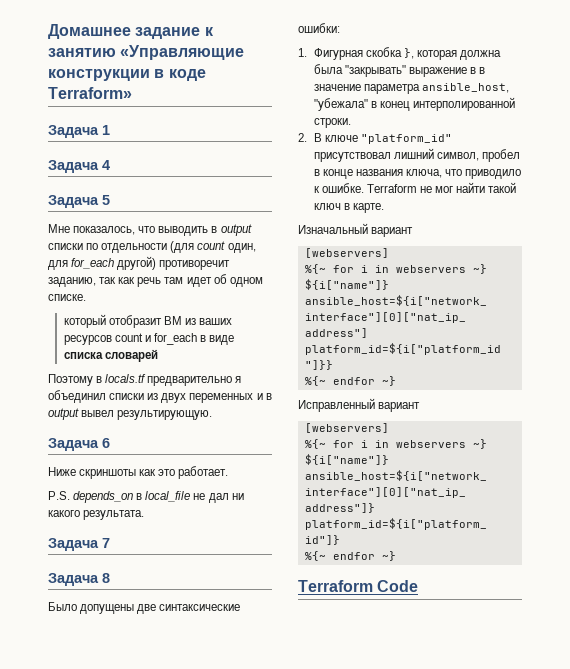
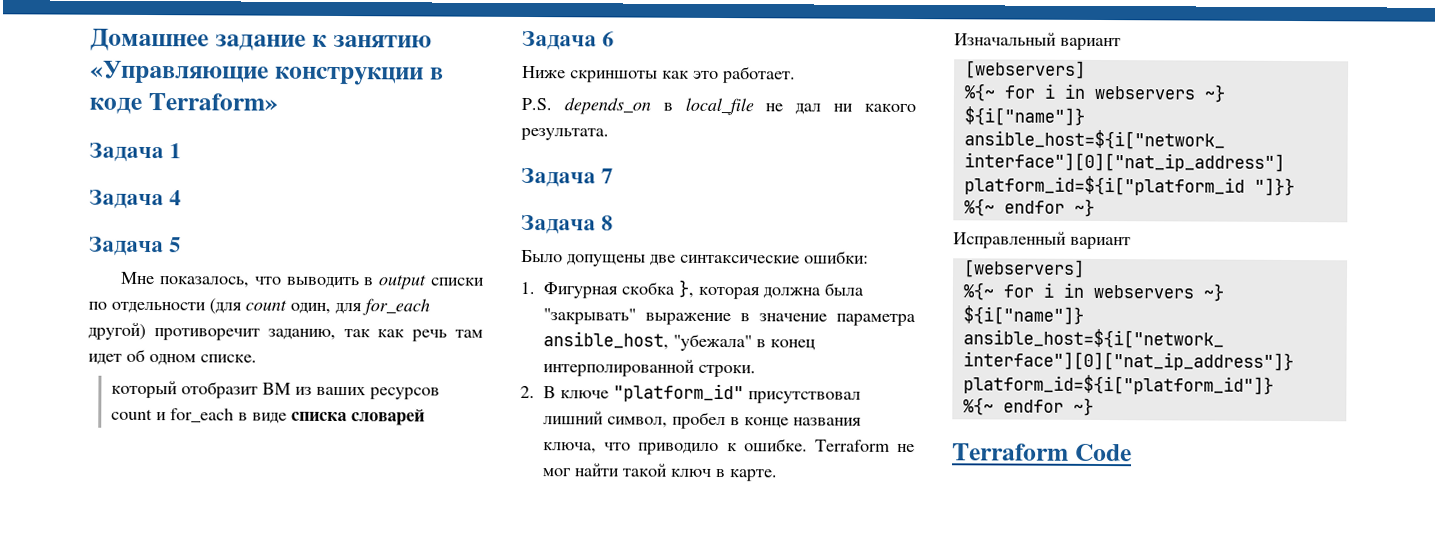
- Поэтому в locals.tf предварительно я объединил списки из двух переменных и в output вывел результирующую.
- 1. Фигурная скобка }, которая должна была "закрывать" выражение в в значение параметра ansible_host, "убежала" в конец интерполированной строки.
+ 1. Фигурная скобка }, которая должна была "закрывать" выражение в значение параметра ansible_host, "убежала" в конец интерполированной строки.

